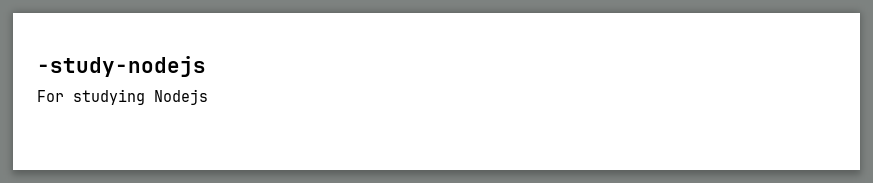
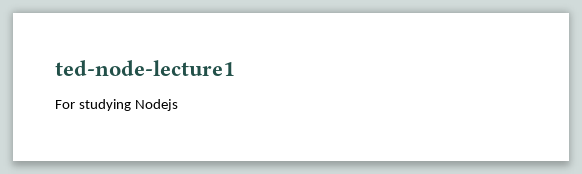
- -study-nodejs
+ ted-node-lecture1

